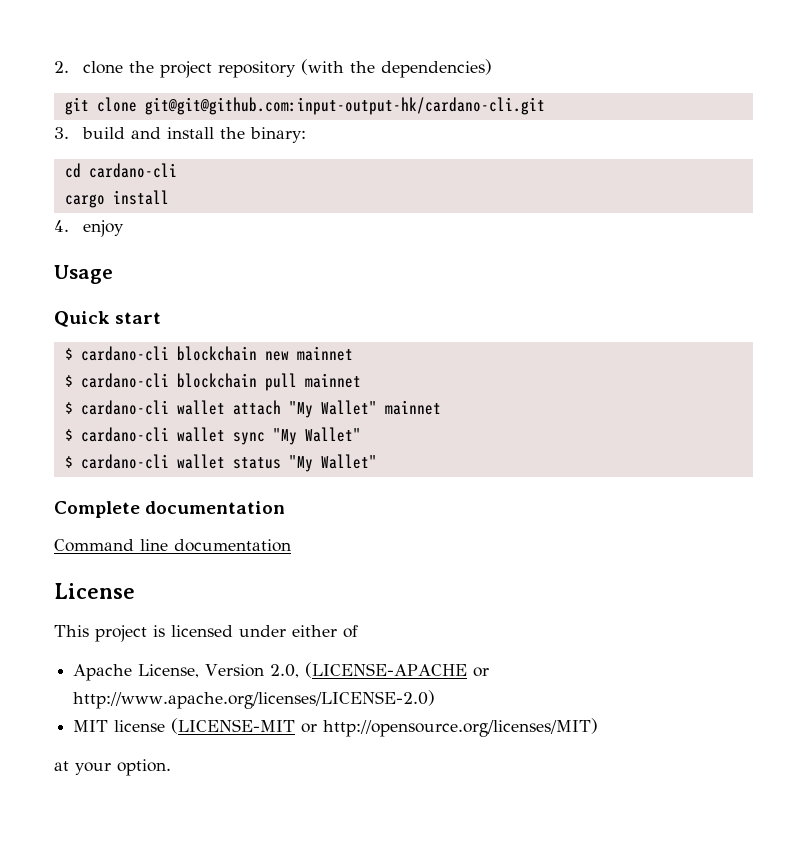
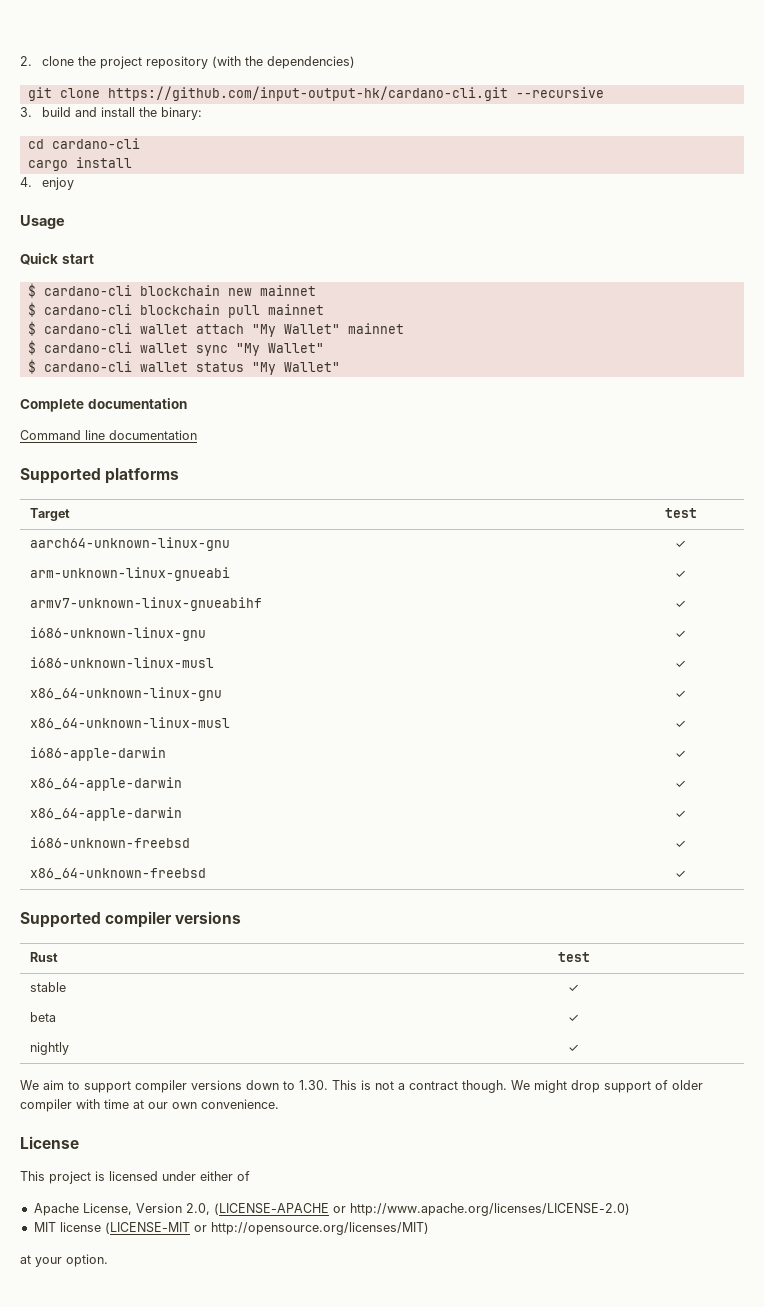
- git clone git@git@github.com:input-output-hk/cardano-cli.git
+ git clone https://github.com/input-output-hk/cardano-cli.git --recursive
+ Supported platforms
+ Target | test
+ aarch64-unknown-linux-gnu | ✓
+ arm-unknown-linux-gnueabi | ✓
+ armv7-unknown-linux-gnueabihf | ✓
+ i686-unknown-linux-gnu | ✓
+ i686-unknown-linux-musl | ✓
+ x86_64-unknown-linux-gnu | ✓
+ x86_64-unknown-linux-musl | ✓
+ i686-apple-darwin | ✓
+ x86_64-apple-darwin | ✓
+ x86_64-apple-darwin | ✓
+ i686-unknown-freebsd | ✓
+ x86_64-unknown-freebsd | ✓
+ Supported compiler versions
+ Rust | test
+ stable | ✓
+ beta | ✓
+ nightly | ✓
+ We aim to support compiler versions down to 1.30. This is not a contract though. We might drop support of older compiler with time at our own convenience.

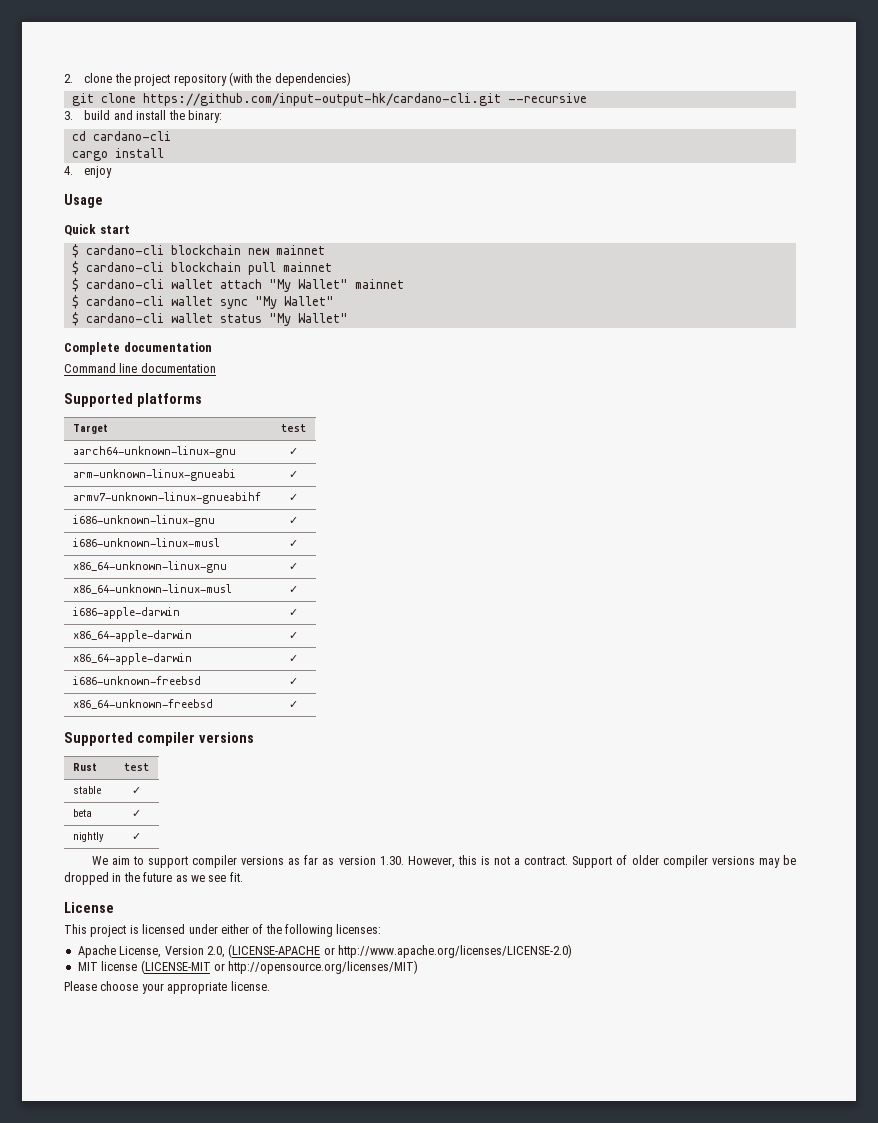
- We aim to support compiler versions down to 1.30. This is not a contract though. We might drop support of older compiler with time at our own convenience.
+ We aim to support compiler versions as far as version 1.30. However, this is not a contract. Support of older compiler versions may be dropped in the future as we see fit.
- This project is licensed under either of
+ This project is licensed under either of the following licenses:
- at your option.
+ Please choose your appropriate license.

